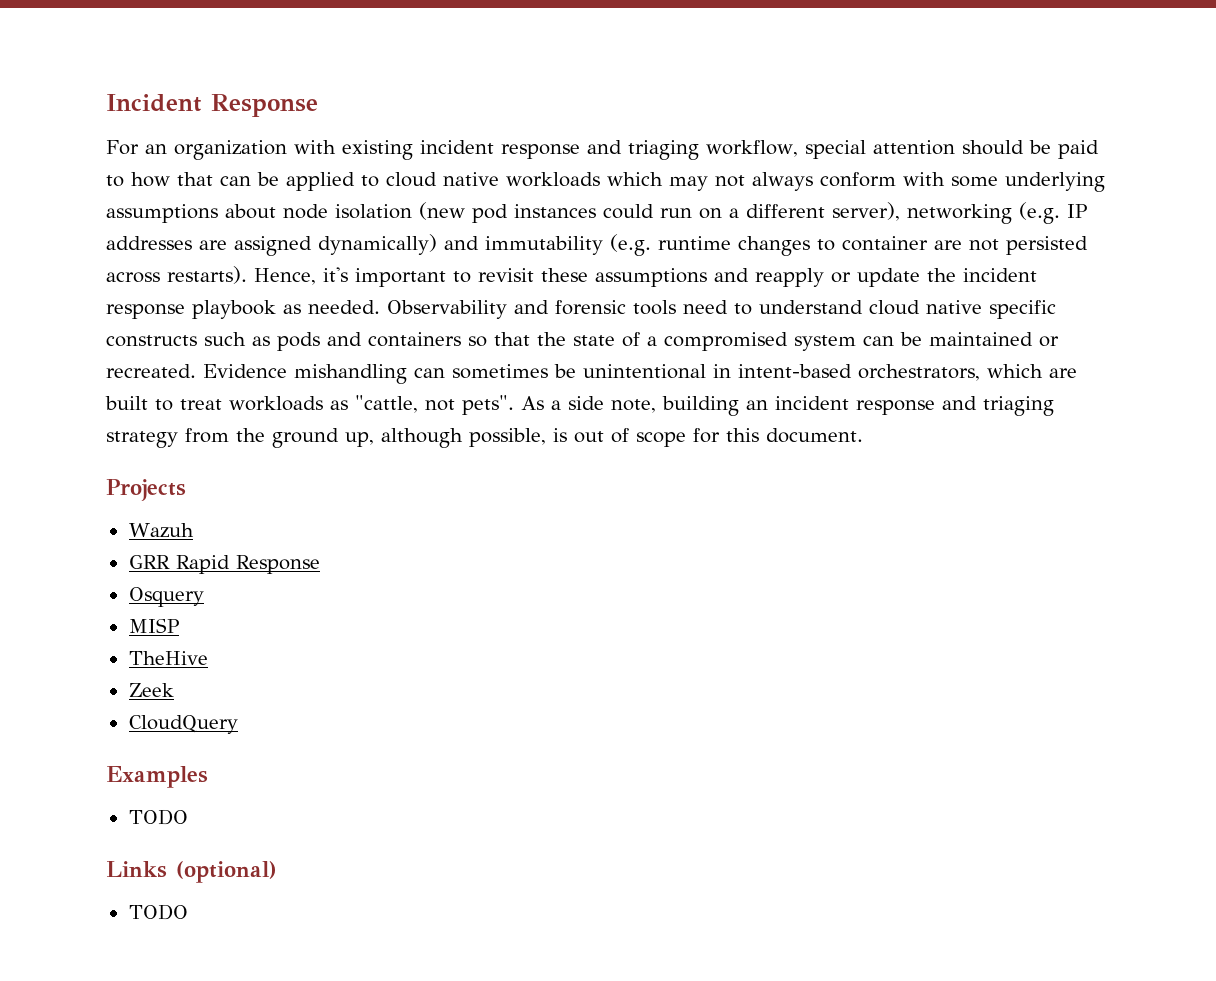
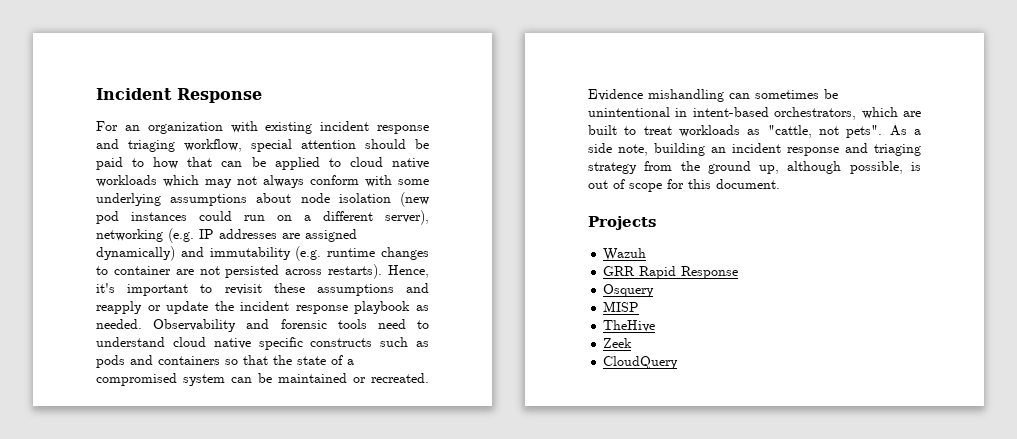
- Examples
- TODO
- Links (optional)
- TODO

